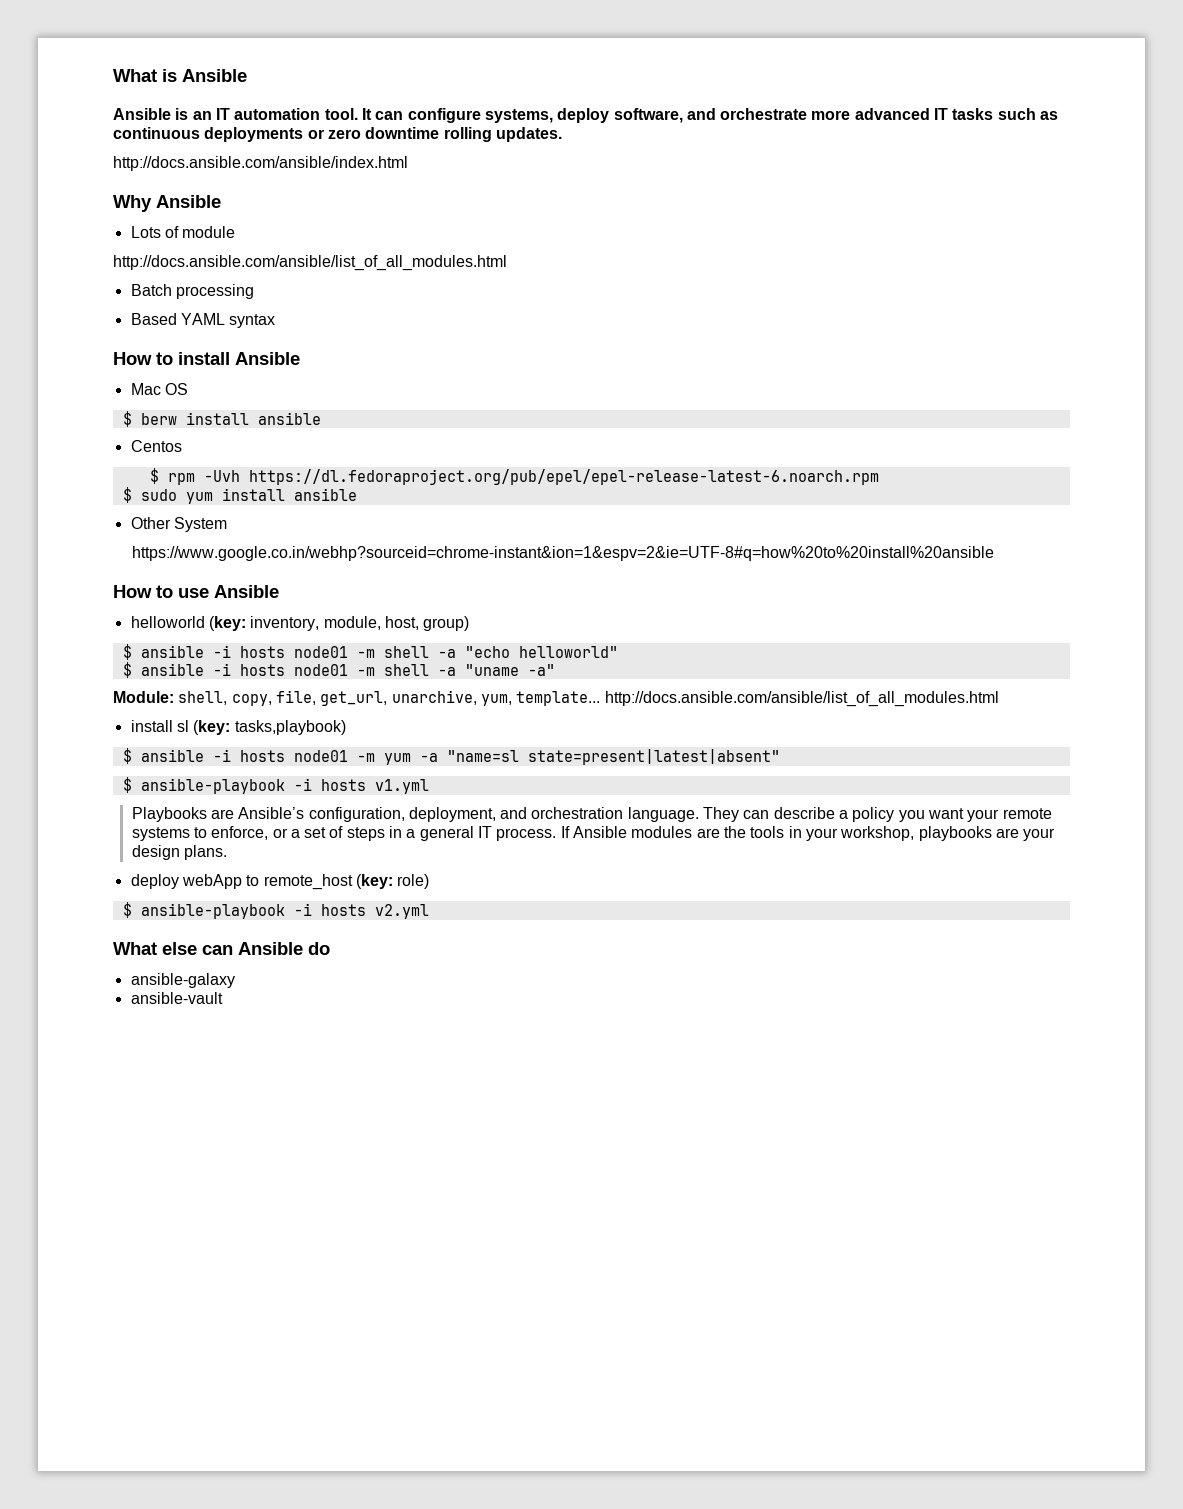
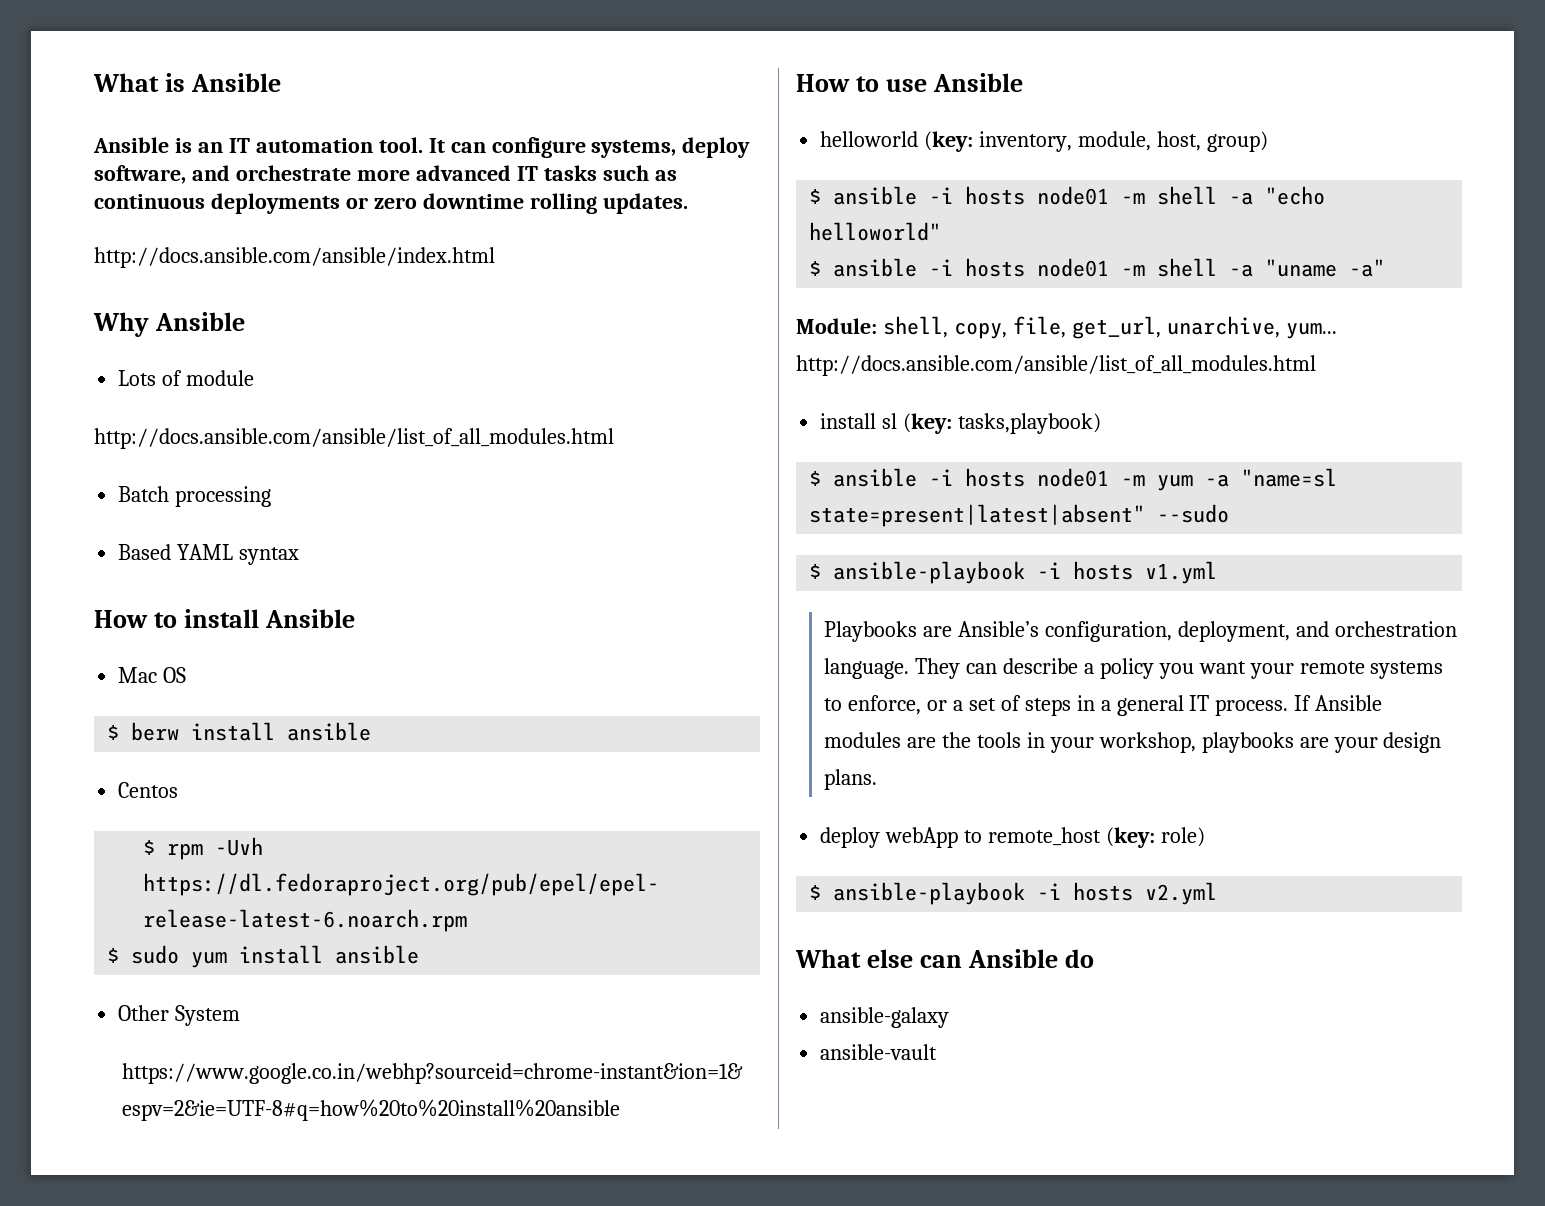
- Module: shell, copy, file, get_url, unarchive, yum, template... http://docs.ansible.com/ansible/list_of_all_modules.html
+ Module: shell, copy, file, get_url, unarchive, yum... http://docs.ansible.com/ansible/list_of_all_modules.html
- $ ansible -i hosts node01 -m yum -a "name=sl state=present|latest|absent"
+ $ ansible -i hosts node01 -m yum -a "name=sl state=present|latest|absent" --sudo

